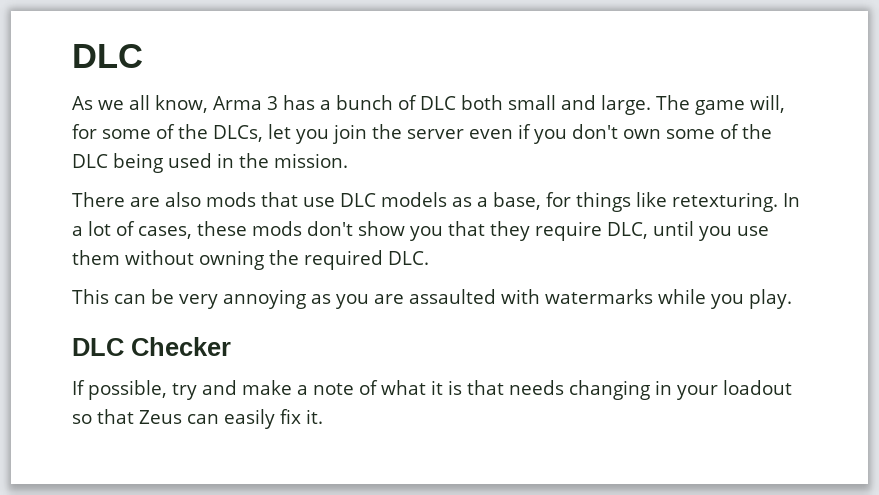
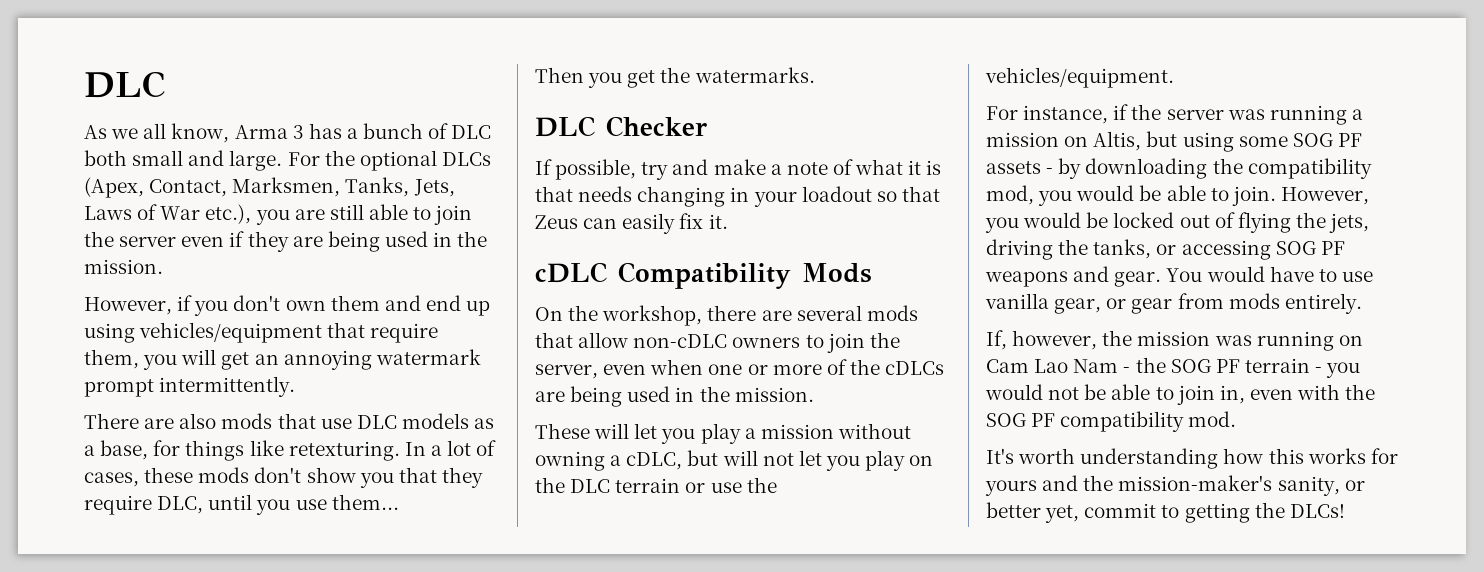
- The game will, for some of the DLCs, let you join the server even if you don't own some of the DLC being used in the mission.
+ For the optional DLCs (Apex, Contact, Marksmen, Tanks, Jets, Laws of War etc.), you are still able to join the server even if they are being used in the mission.
+ However, if you don't own them and end up using vehicles/equipment that require them, you will get an annoying watermark prompt intermittently.
- In a lot of cases, these mods don't show you that they require DLC, until you use them without owning the required DLC.
- This can be very annoying as you are assaulted with watermarks while you play.
+ In a lot of cases, these mods don't show you that they require DLC, until you use them...
+ Then you get the watermarks.
+ cDLC Compatibility Mods
+ On the workshop, there are several mods that allow non-cDLC owners to join the server, even when one or more of the cDLCs are being used in the mission.
+ These will let you play a mission without owning a cDLC, but will not let you play on the DLC terrain or use the vehicles/equipment.
+ For instance, if the server was running a mission on Altis, but using some SOG PF assets - by downloading the compatibility mod, you would be able to join. However, you would be locked out of flying the jets, driving the tanks, or accessing SOG PF weapons and gear. You would have to use vanilla gear, or gear from mods entirely.
+ If, however, the mission was running on Cam Lao Nam - the SOG PF terrain - you would not be able to join in, even with the SOG PF compatibility mod.
+ It's worth understanding how this works for yours and the mission-maker's sanity, or better yet, commit to getting the DLCs!

